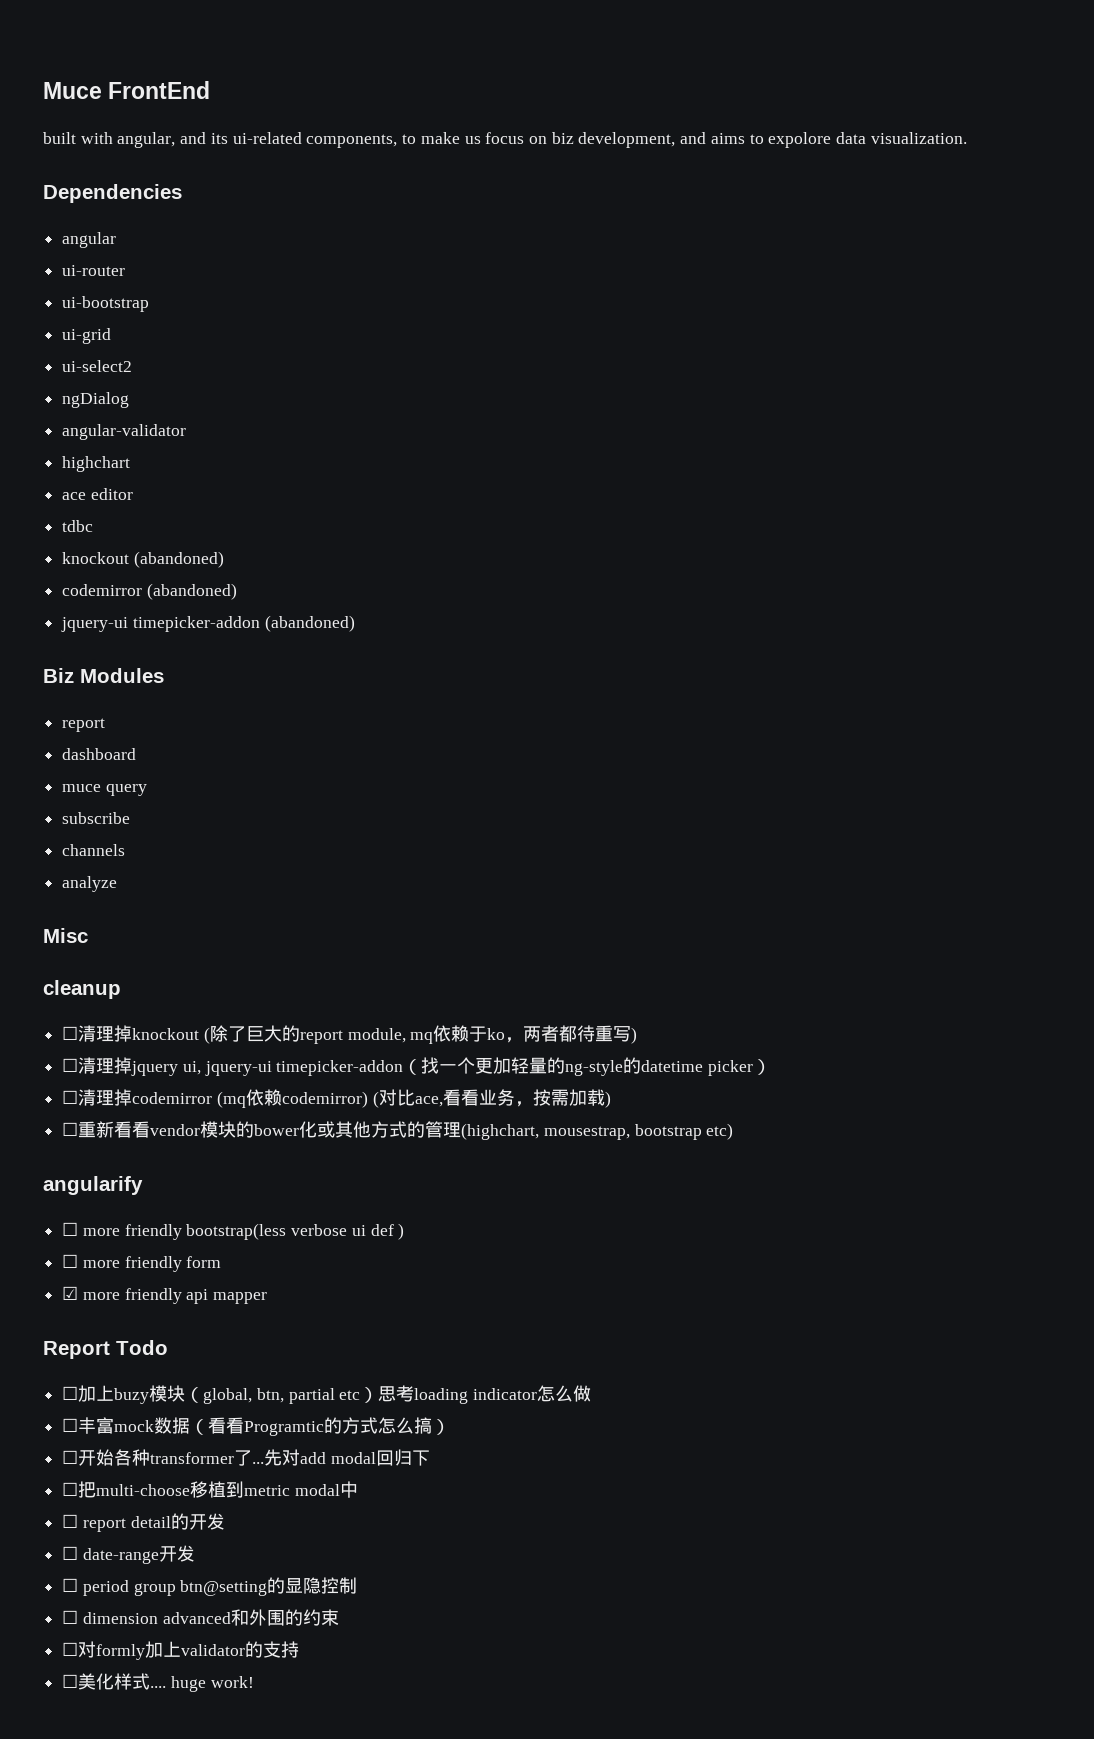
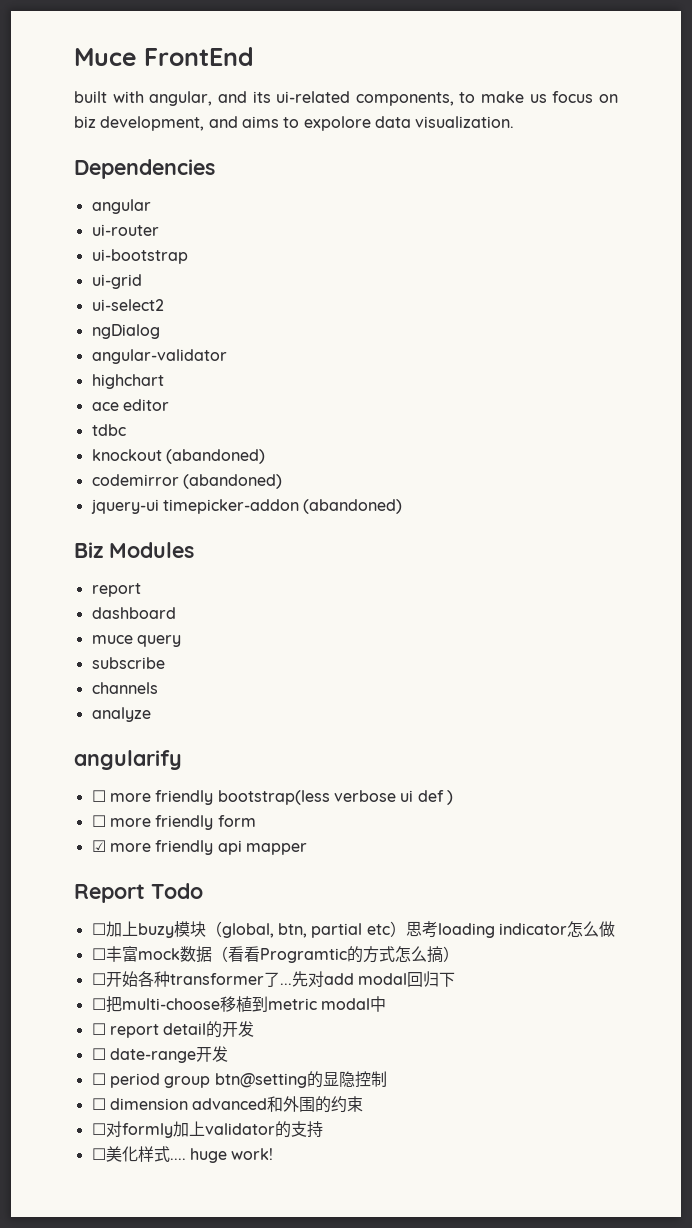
- Misc
- cleanup
- ☐清理掉knockout (除了巨大的report module, mq依赖于ko，两者都待重写)
- ☐清理掉jquery ui, jquery-ui timepicker-addon（找一个更加轻量的ng-style的datetime picker）
- ☐清理掉codemirror (mq依赖codemirror) (对比ace,看看业务，按需加载)
- ☐重新看看vendor模块的bower化或其他方式的管理(highchart, mousestrap, bootstrap etc)

